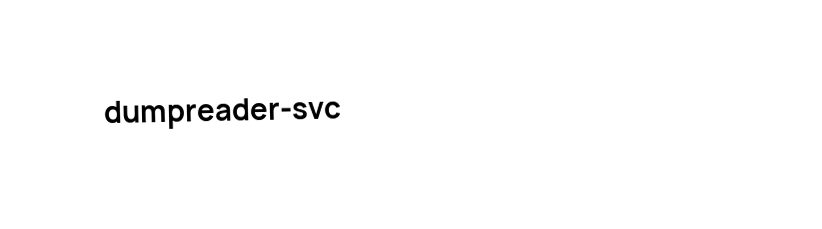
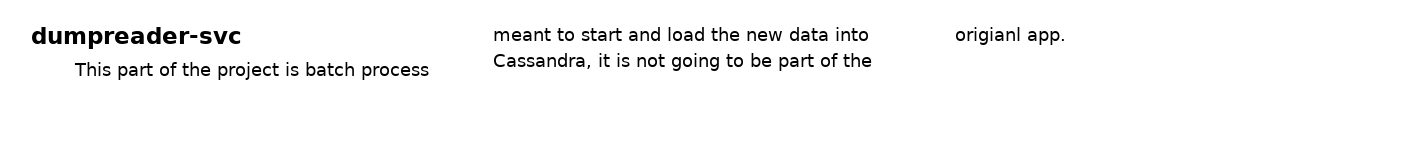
+ This part of the project is batch process meant to start and load the new data into Cassandra, it is not going to be part of the origianl app.

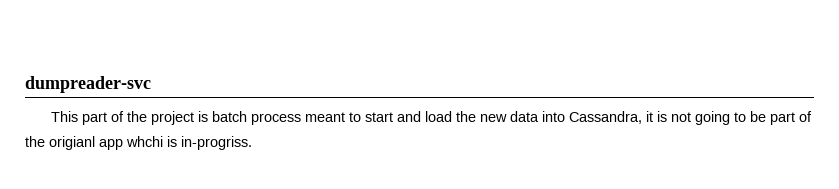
- This part of the project is batch process meant to start and load the new data into Cassandra, it is not going to be part of the origianl app.
+ This part of the project is batch process meant to start and load the new data into Cassandra, it is not going to be part of the origianl app whchi is in-progriss.

